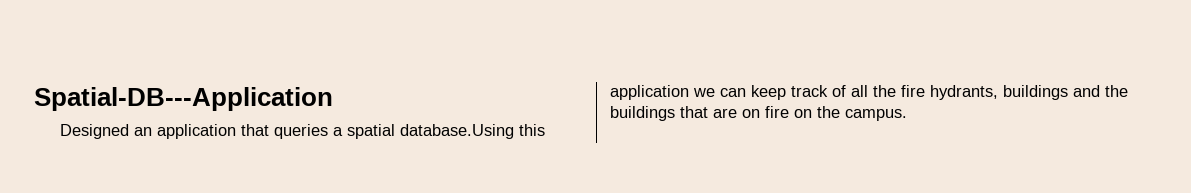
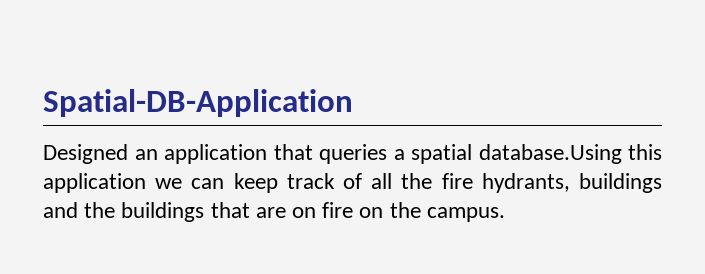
- Spatial-DB---Application
+ Spatial-DB-Application

